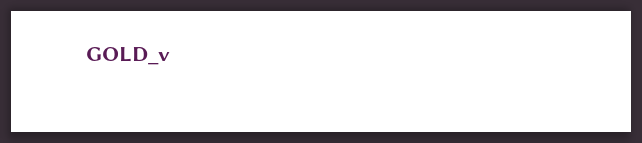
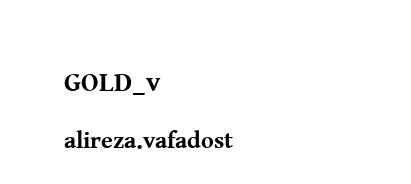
+ alireza.vafadost

